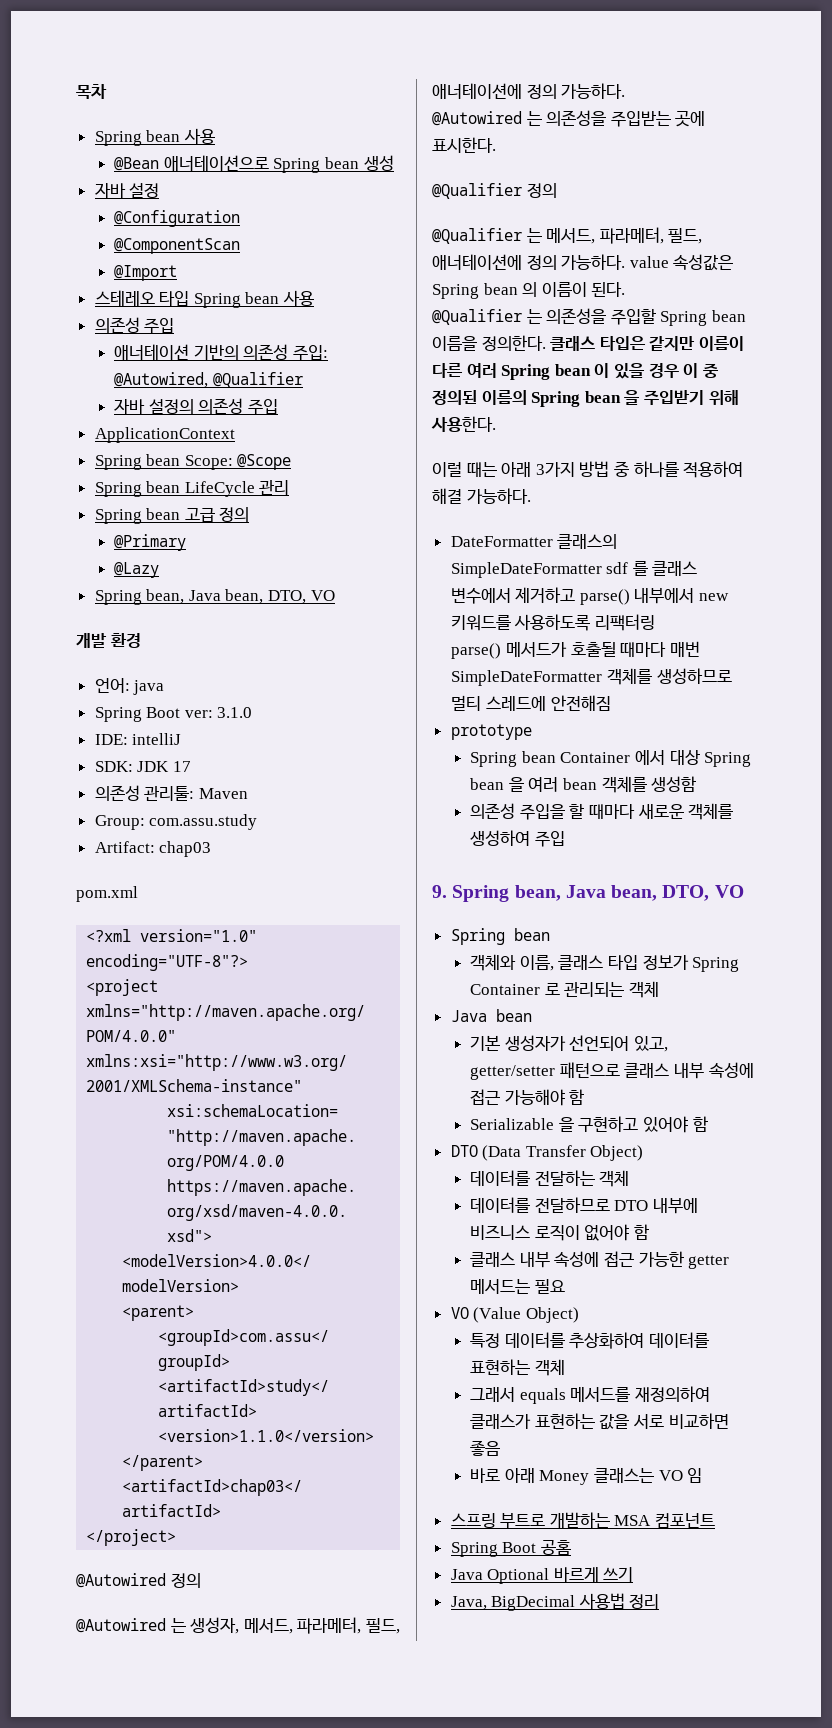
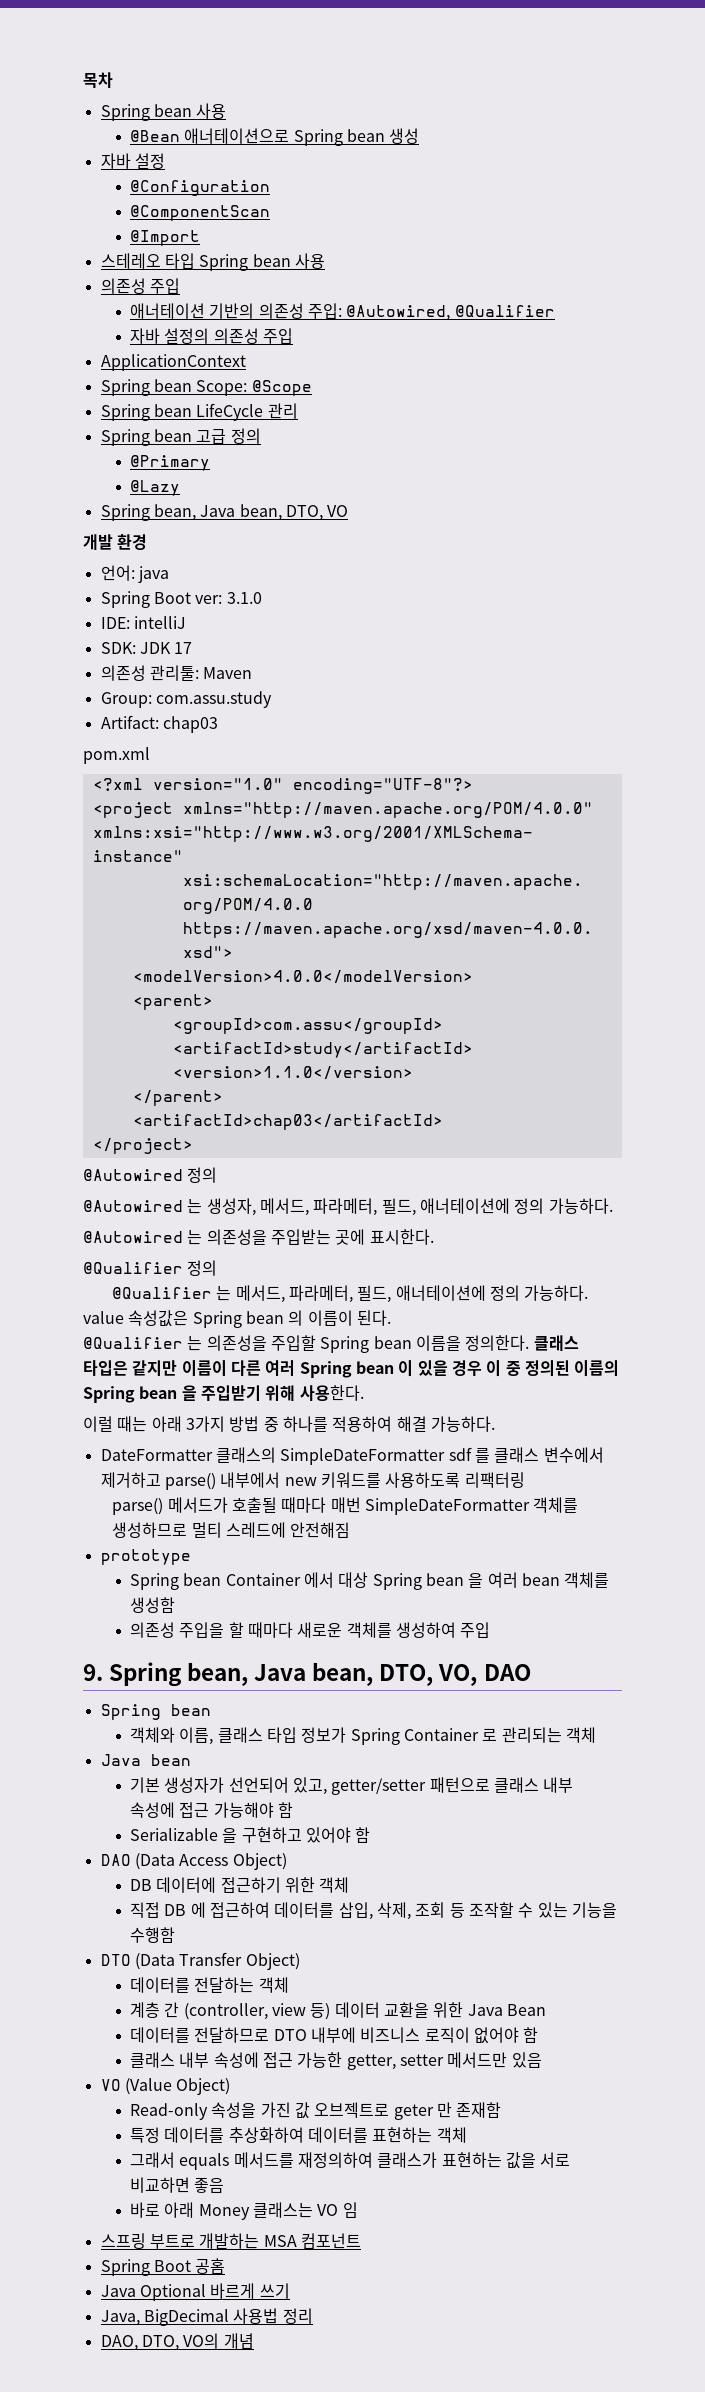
- 9. Spring bean, Java bean, DTO, VO
+ 9. Spring bean, Java bean, DTO, VO, DAO
+ DAO (Data Access Object)
+ DB 데이터에 접근하기 위한 객체
+ 직접 DB 에 접근하여 데이터를 삽입, 삭제, 조회 등 조작할 수 있는 기능을 수행함
+ 계층 간 (controller, view 등) 데이터 교환을 위한 Java Bean
- 클래스 내부 속성에 접근 가능한 getter 메서드는 필요
+ 클래스 내부 속성에 접근 가능한 getter, setter 메서드만 있음
+ Read-only 속성을 가진 값 오브젝트로 geter 만 존재함
+ DAO, DTO, VO의 개념

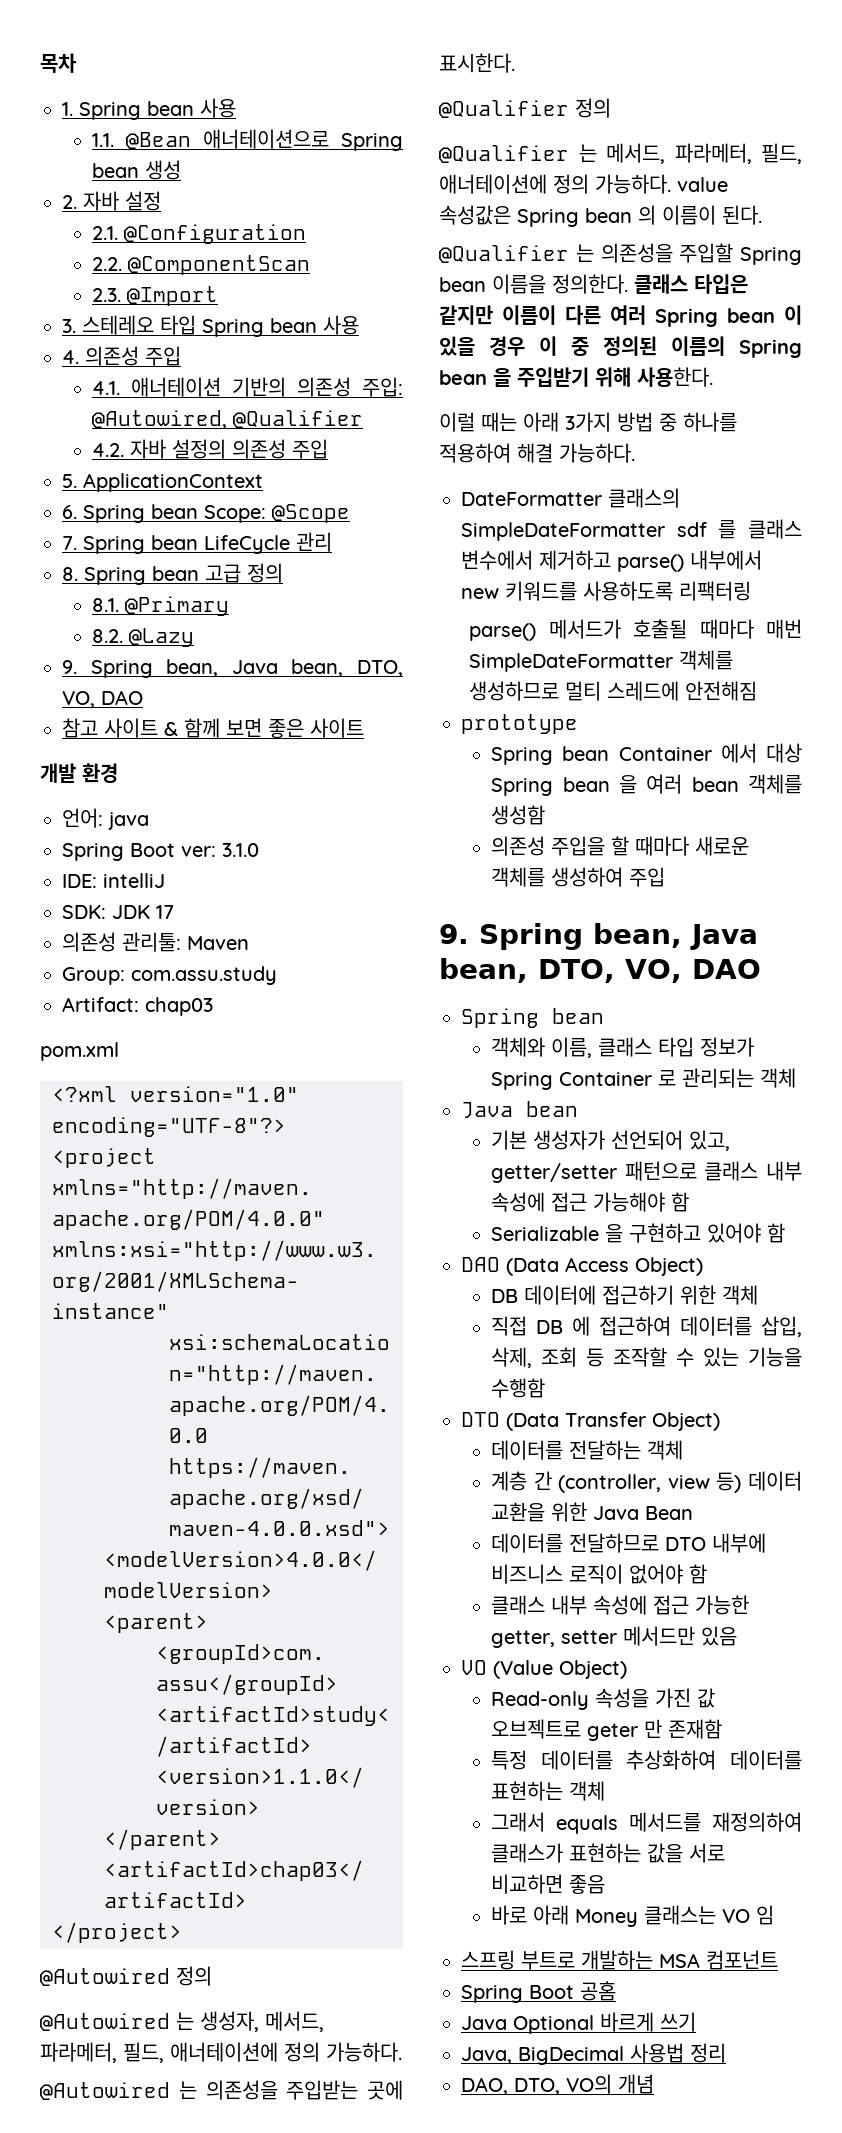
  목차
- Spring bean 사용
- @Bean 애너테이션으로 Spring bean 생성
+ 1. Spring bean 사용
+ 1.1. @Bean 애너테이션으로 Spring bean 생성
- 자바 설정
+ 2. 자바 설정
- @Configuration
+ 2.1. @Configuration
- @ComponentScan
+ 2.2. @ComponentScan
- @Import
+ 2.3. @Import
- 스테레오 타입 Spring bean 사용
- 의존성 주입
- 애너테이션 기반의 의존성 주입: @Autowired, @Qualifier
+ 3. 스테레오 타입 Spring bean 사용
+ 4. 의존성 주입
+ 4.1. 애너테이션 기반의 의존성 주입: @Autowired, @Qualifier
- 자바 설정의 의존성 주입
+ 4.2. 자바 설정의 의존성 주입
- ApplicationContext
+ 5. ApplicationContext
- Spring bean Scope: @Scope
+ 6. Spring bean Scope: @Scope
- Spring bean LifeCycle 관리
+ 7. Spring bean LifeCycle 관리
- Spring bean 고급 정의
+ 8. Spring bean 고급 정의
- @Primary
+ 8.1. @Primary
- @Lazy
- Spring bean, Java bean, DTO, VO
+ 8.2. @Lazy
+ 9. Spring bean, Java bean, DTO, VO, DAO
+ 참고 사이트 & 함께 보면 좋은 사이트

